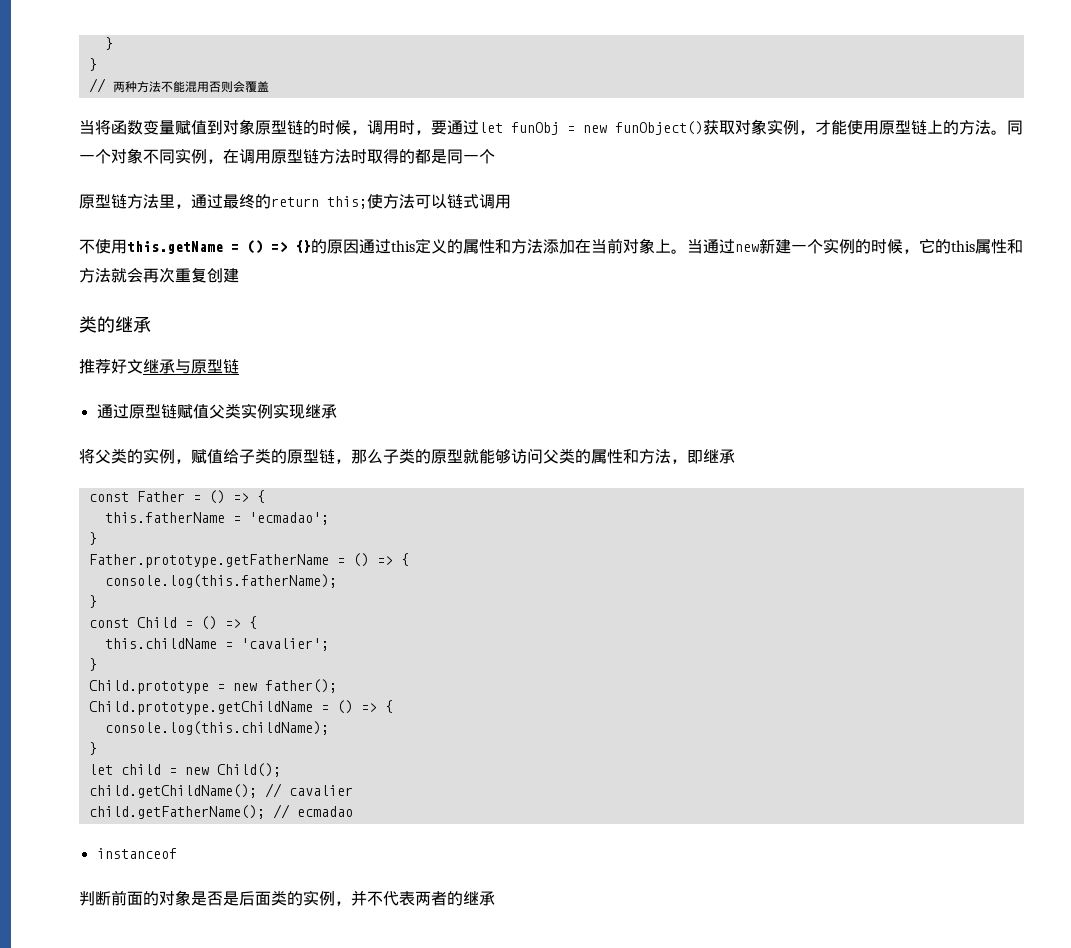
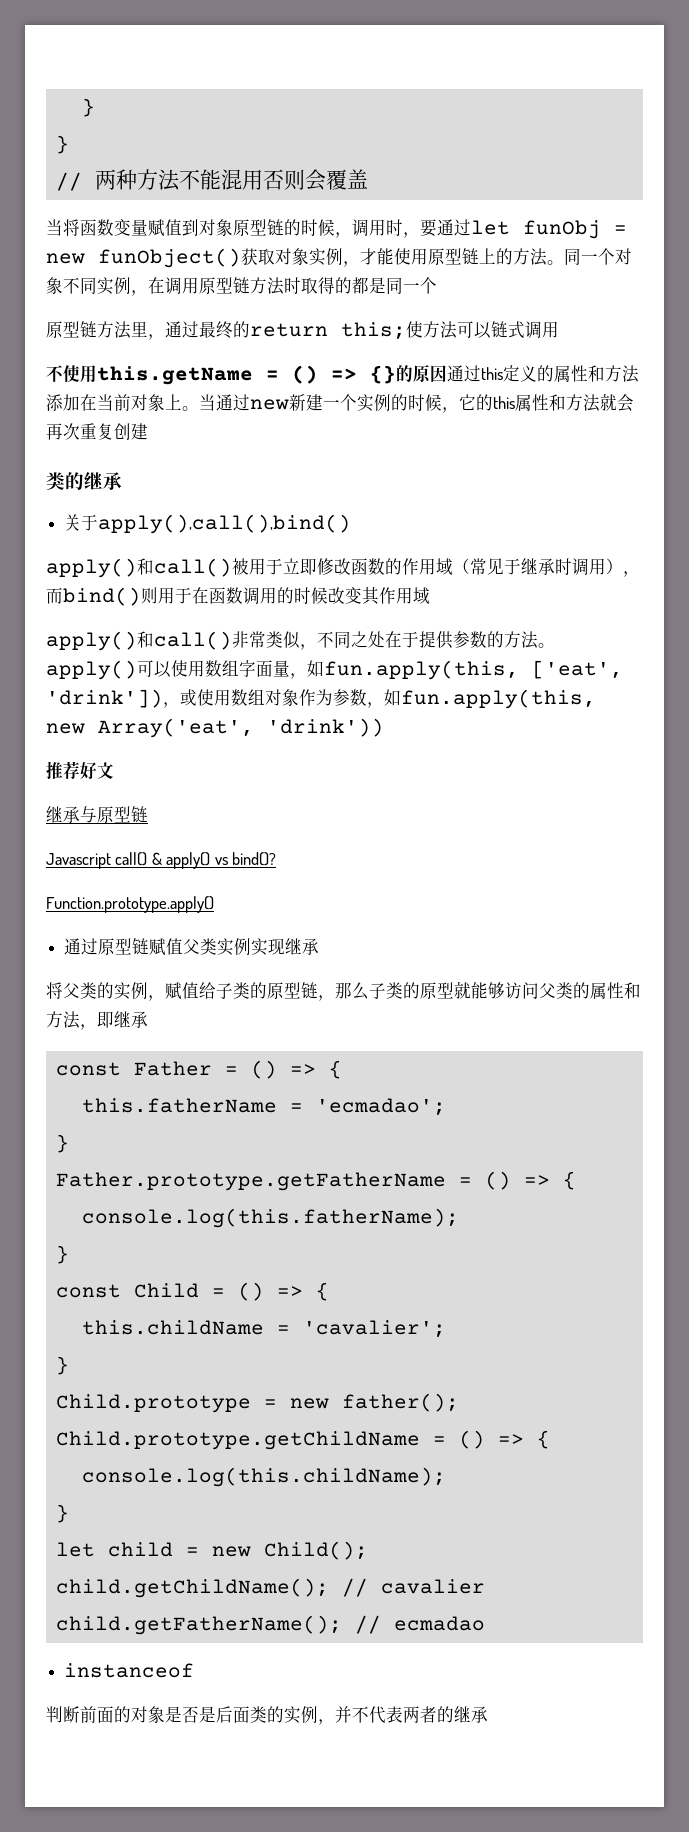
+ 关于apply(),call(),bind()
+ apply()和call()被用于立即修改函数的作用域（常见于继承时调用），而bind()则用于在函数调用的时候改变其作用域
+ apply()和call()非常类似，不同之处在于提供参数的方法。apply()可以使用数组字面量，如fun.apply(this, ['eat', 'drink'])，或使用数组对象作为参数，如fun.apply(this, new Array('eat', 'drink'))
- 推荐好文继承与原型链
+ 推荐好文
+ 继承与原型链
+ Javascript call() & apply() vs bind()?
+ Function.prototype.apply()

